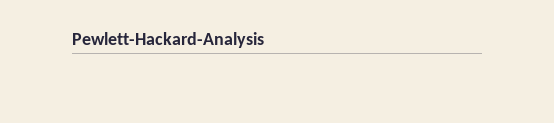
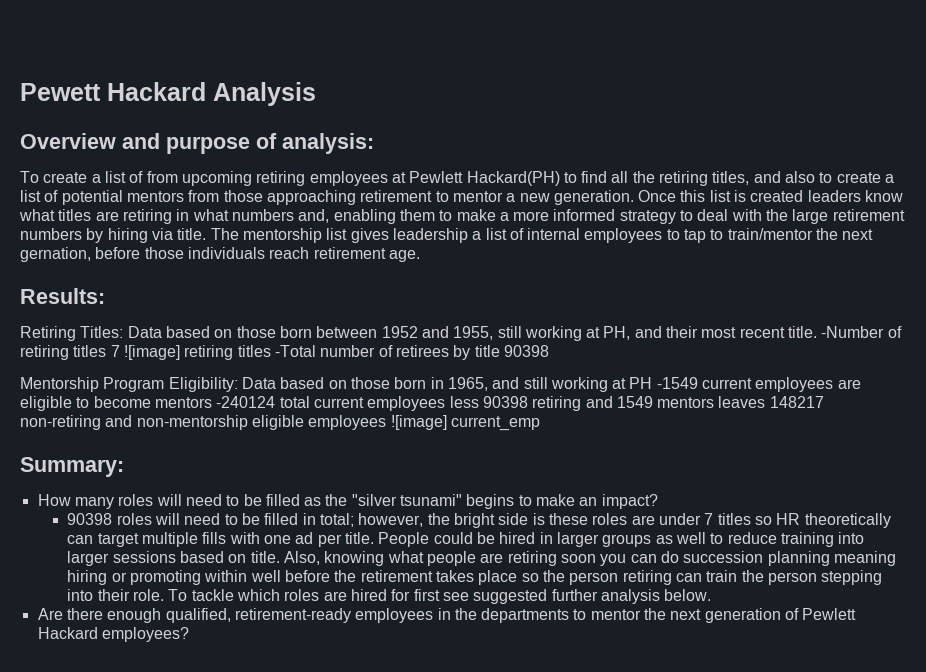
- Pewlett-Hackard-Analysis
+ Pewett Hackard Analysis
+ Overview and purpose of analysis:
+ To create a list of from upcoming retiring employees at Pewlett Hackard(PH) to find all the retiring titles, and also to create a list of potential mentors from those approaching retirement to mentor a new generation. Once this list is created leaders know what titles are retiring in what numbers and, enabling them to make a more informed strategy to deal with the large retirement numbers by hiring via title. The mentorship list gives leadership a list of internal employees to tap to train/mentor the next gernation, before those individuals reach retirement age.
+ Results:
+ Retiring Titles: Data based on those born between 1952 and 1955, still working at PH, and their most recent title. -Number of retiring titles 7 ![image] retiring titles -Total number of retirees by title 90398
+ Mentorship Program Eligibility: Data based on those born in 1965, and still working at PH -1549 current employees are eligible to become mentors -240124 total current employees less 90398 retiring and 1549 mentors leaves 148217 non-retiring and non-mentorship eligible employees ![image] current_emp
+ Summary:
+ How many roles will need to be filled as the "silver tsunami" begins to make an impact?
+ 90398 roles will need to be filled in total; however, the bright side is these roles are under 7 titles so HR theoretically can target multiple fills with one ad per title. People could be hired in larger groups as well to reduce training into larger sessions based on title. Also, knowing what people are retiring soon you can do succession planning meaning hiring or promoting within well before the retirement takes place so the person retiring can train the person stepping into their role. To tackle which roles are hired for first see suggested further analysis below.
+ Are there enough qualified, retirement-ready employees in the departments to mentor the next generation of Pewlett Hackard employees?

